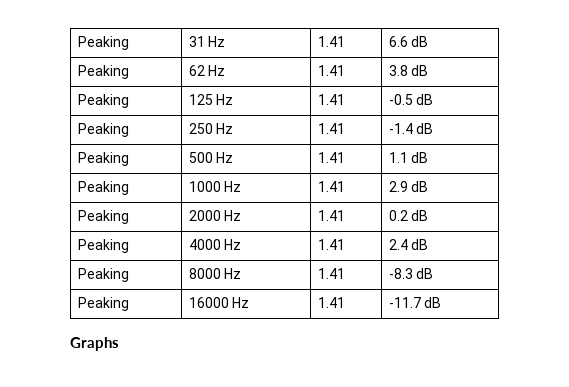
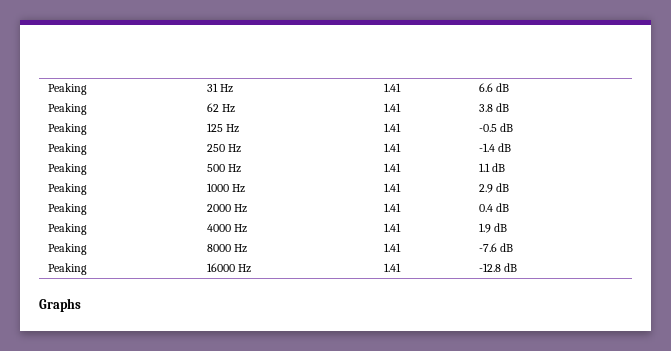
- Peaking | 2000 Hz | 1.41 | 0.2 dB
+ Peaking | 2000 Hz | 1.41 | 0.4 dB
- Peaking | 4000 Hz | 1.41 | 2.4 dB
+ Peaking | 4000 Hz | 1.41 | 1.9 dB
- Peaking | 8000 Hz | 1.41 | -8.3 dB
+ Peaking | 8000 Hz | 1.41 | -7.6 dB
- Peaking | 16000 Hz | 1.41 | -11.7 dB
+ Peaking | 16000 Hz | 1.41 | -12.8 dB

